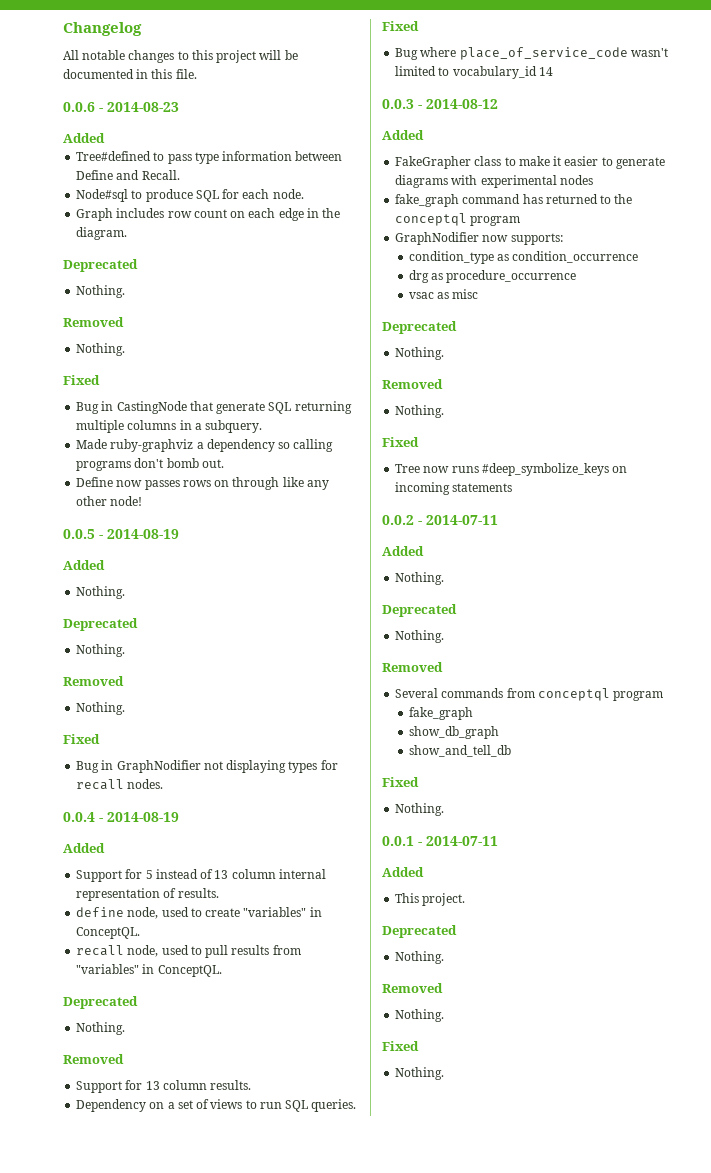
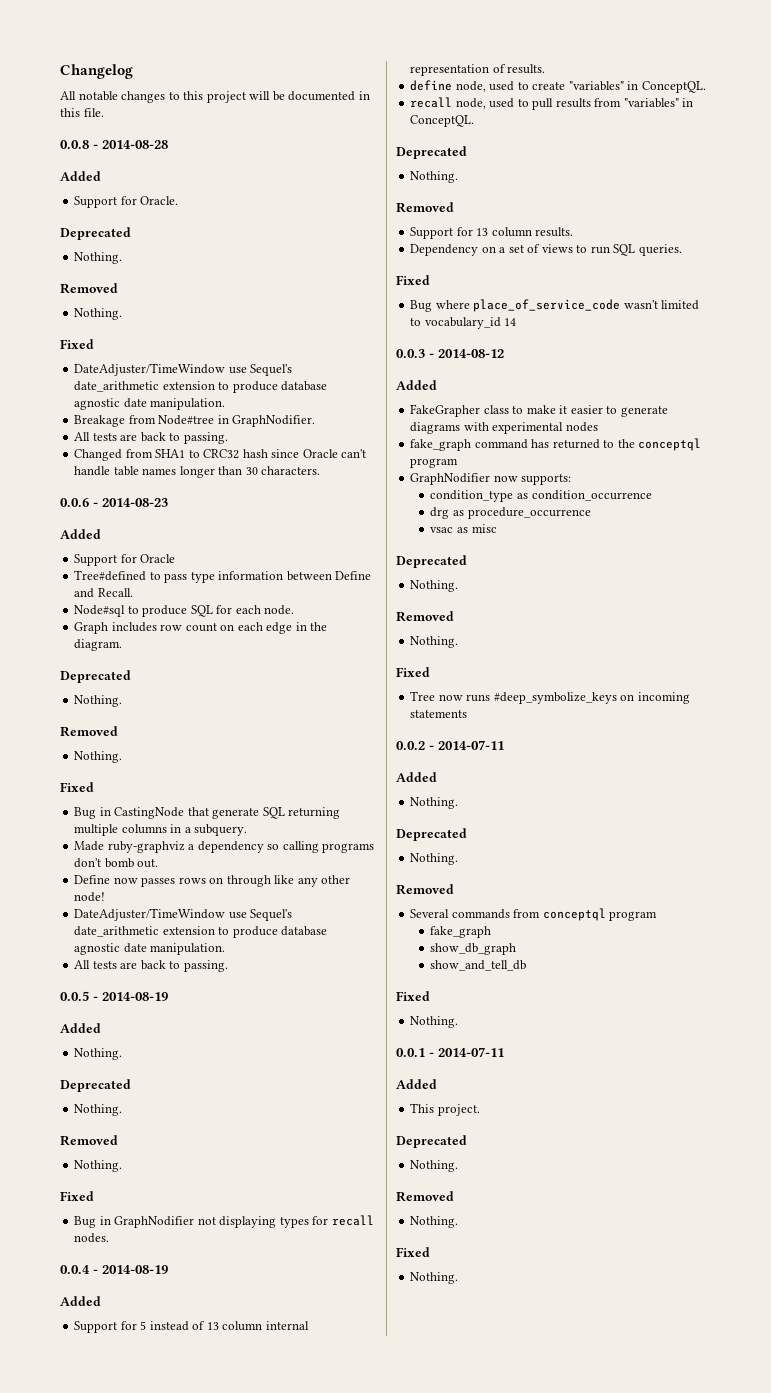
+ 0.0.8 - 2014-08-28
+ Added
+ Support for Oracle.
+ Deprecated
+ Nothing.
+ Removed
+ Nothing.
+ Fixed
+ DateAdjuster/TimeWindow use Sequel's date_arithmetic extension to produce database agnostic date manipulation.
+ Breakage from Node#tree in GraphNodifier.
+ All tests are back to passing.
+ Changed from SHA1 to CRC32 hash since Oracle can't handle table names longer than 30 characters.
+ Support for Oracle
  Define now passes rows on through like any other node!
+ DateAdjuster/TimeWindow use Sequel's date_arithmetic extension to produce database agnostic date manipulation.
+ All tests are back to passing.

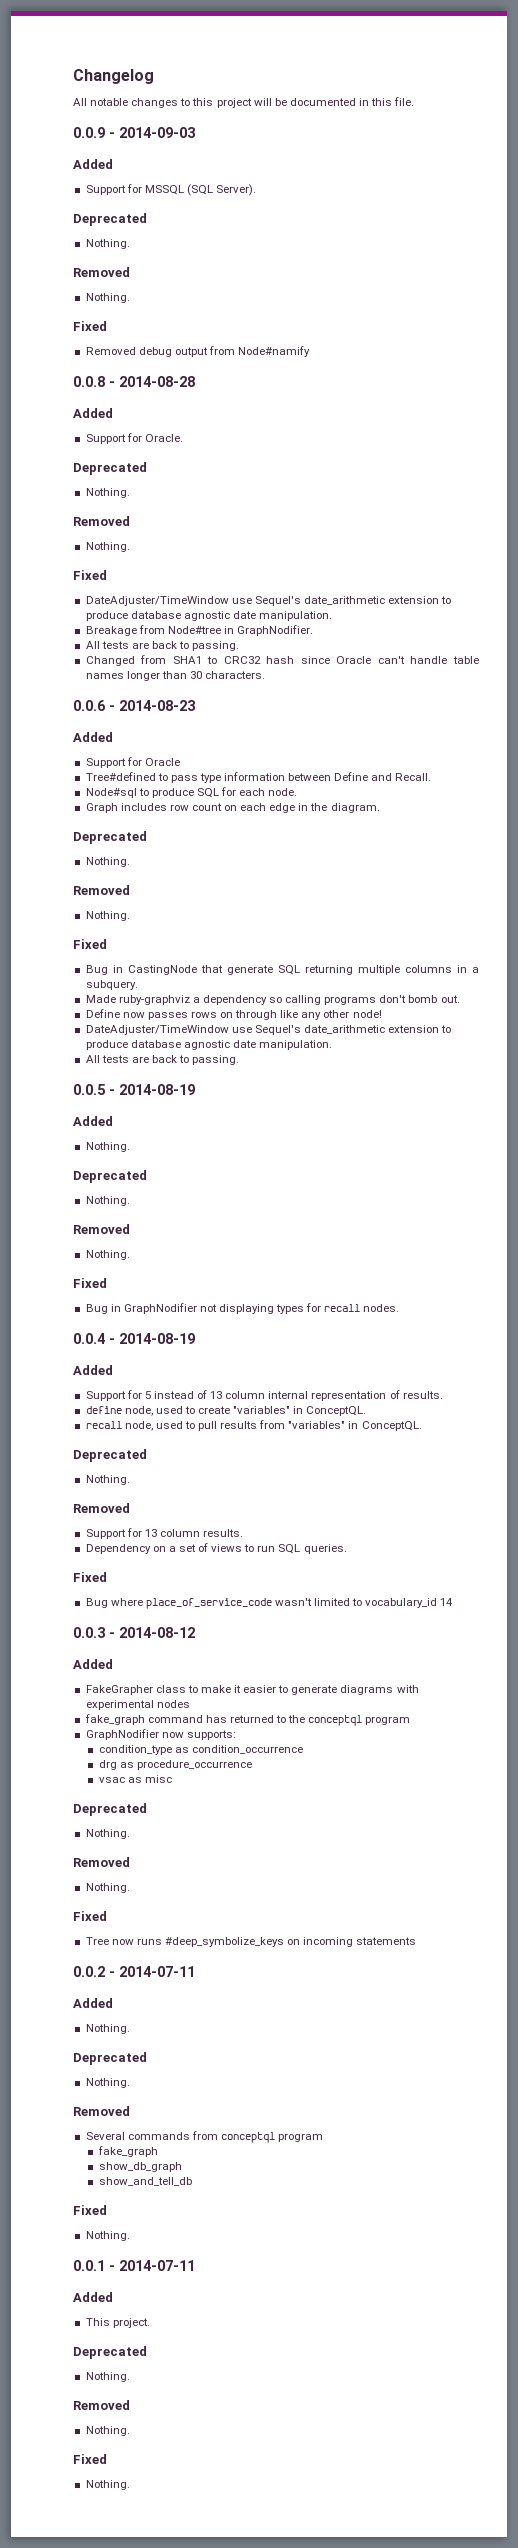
+ 0.0.9 - 2014-09-03
+ Added
+ Support for MSSQL (SQL Server).
+ Deprecated
+ Nothing.
+ Removed
+ Nothing.
+ Fixed
+ Removed debug output from Node#namify

